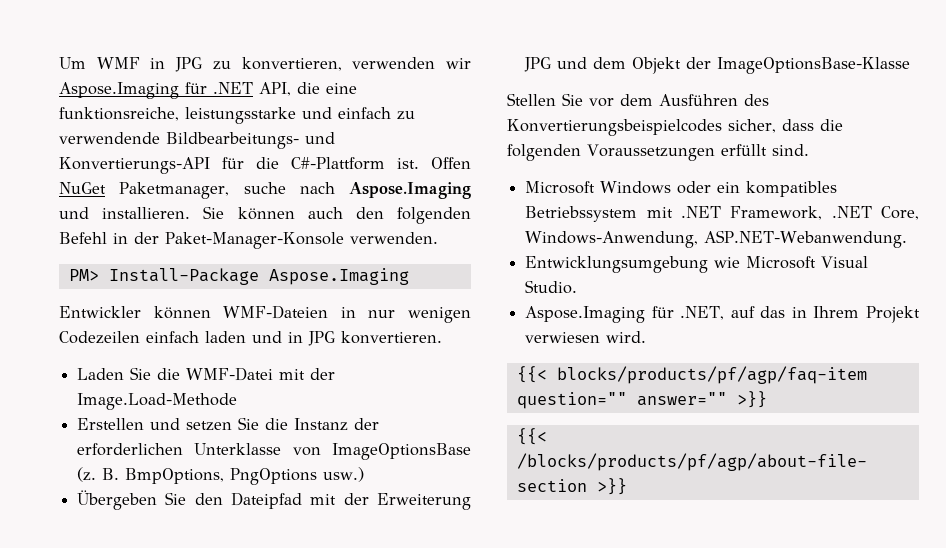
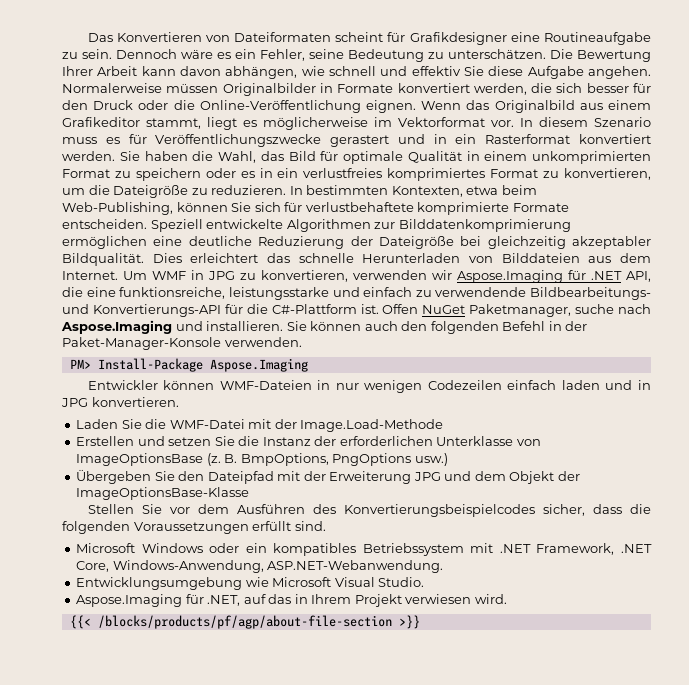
+ Das Konvertieren von Dateiformaten scheint für Grafikdesigner eine Routineaufgabe zu sein. Dennoch wäre es ein Fehler, seine Bedeutung zu unterschätzen. Die Bewertung Ihrer Arbeit kann davon abhängen, wie schnell und effektiv Sie diese Aufgabe angehen. Normalerweise müssen Originalbilder in Formate konvertiert werden, die sich besser für den Druck oder die Online-Veröffentlichung eignen. Wenn das Originalbild aus einem Grafikeditor stammt, liegt es möglicherweise im Vektorformat vor. In diesem Szenario muss es für Veröffentlichungszwecke gerastert und in ein Rasterformat konvertiert werden. Sie haben die Wahl, das Bild für optimale Qualität in einem unkomprimierten Format zu speichern oder es in ein verlustfreies komprimiertes Format zu konvertieren, um die Dateigröße zu reduzieren. In bestimmten Kontexten, etwa beim Web-Publishing, können Sie sich für verlustbehaftete komprimierte Formate entscheiden. Speziell entwickelte Algorithmen zur Bilddatenkomprimierung ermöglichen eine deutliche Reduzierung der Dateigröße bei gleichzeitig akzeptabler Bildqualität. Dies erleichtert das schnelle Herunterladen von Bilddateien aus dem Internet.
- {{< blocks/products/pf/agp/faq-item question="" answer="" >}}

